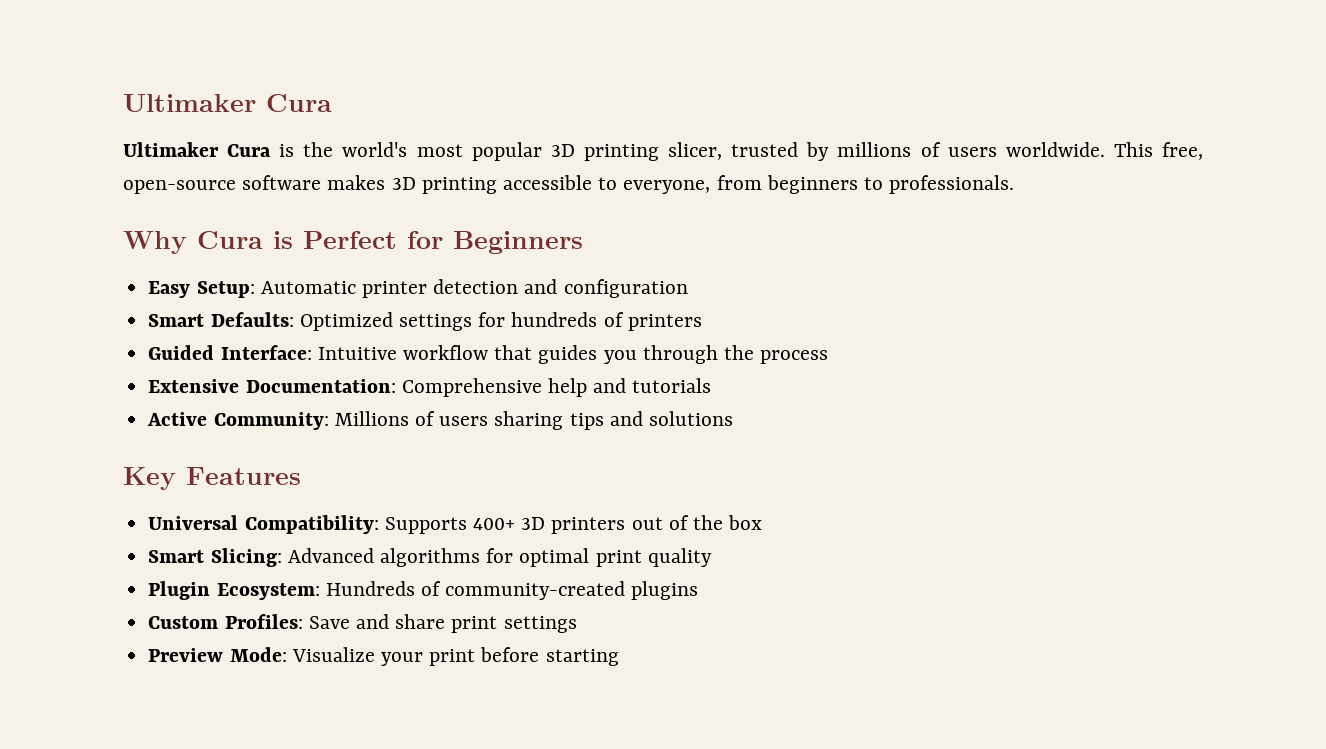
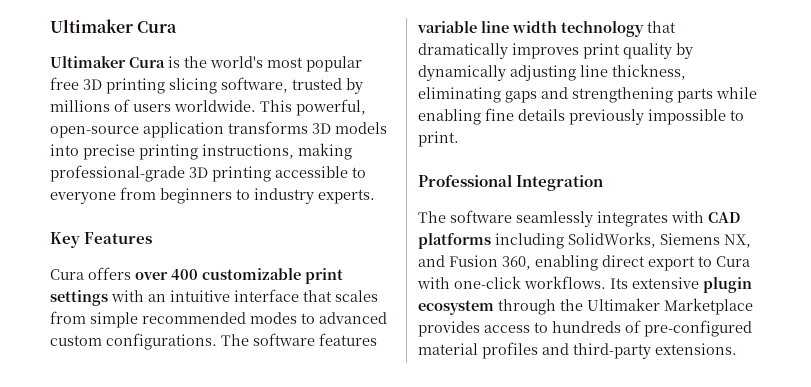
- Ultimaker Cura is the world's most popular 3D printing slicer, trusted by millions of users worldwide.
+ Ultimaker Cura is the world's most popular free 3D printing slicing software, trusted by millions of users worldwide.
- This free, open-source software makes 3D printing accessible to everyone, from beginners to professionals.
- Why Cura is Perfect for Beginners
- Easy Setup: Automatic printer detection and configuration
- Smart Defaults: Optimized settings for hundreds of printers
- Guided Interface: Intuitive workflow that guides you through the process
- Extensive Documentation: Comprehensive help and tutorials
- Active Community: Millions of users sharing tips and solutions
+ This powerful, open-source application transforms 3D models into precise printing instructions, making professional-grade 3D printing accessible to everyone from beginners to industry experts.
  Key Features
- Universal Compatibility: Supports 400+ 3D printers out of the box
- Smart Slicing: Advanced algorithms for optimal print quality
- Plugin Ecosystem: Hundreds of community-created plugins
- Custom Profiles: Save and share print settings
- Preview Mode: Visualize your print before starting
+ Cura offers over 400 customizable print settings with an intuitive interface that scales from simple recommended modes to advanced custom configurations. The software features variable line width technology that dramatically improves print quality by dynamically adjusting line thickness, eliminating gaps and strengthening parts while enabling fine details previously impossible to print.
+ Professional Integration
+ The software seamlessly integrates with CAD platforms including SolidWorks, Siemens NX, and Fusion 360, enabling direct export to Cura with one-click workflows. Its extensive plugin ecosystem through the Ultimaker Marketplace provides access to hundreds of pre-configured material profiles and third-party extensions.

